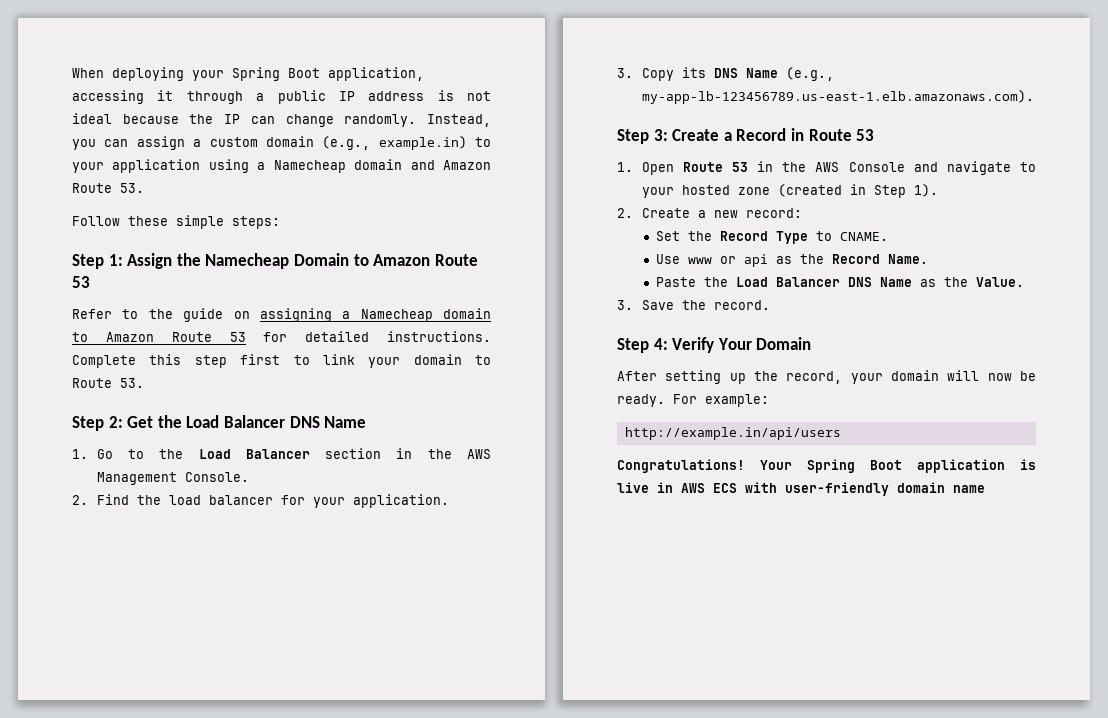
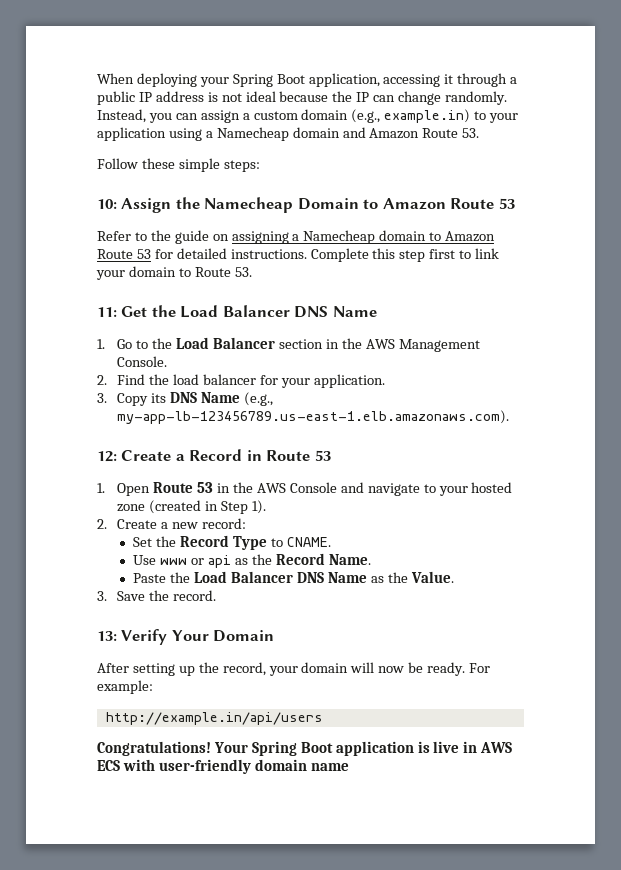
- Step 1: Assign the Namecheap Domain to Amazon Route 53
+ 10: Assign the Namecheap Domain to Amazon Route 53
- Step 2: Get the Load Balancer DNS Name
+ 11: Get the Load Balancer DNS Name
- Step 3: Create a Record in Route 53
+ 12: Create a Record in Route 53
- Step 4: Verify Your Domain
+ 13: Verify Your Domain

